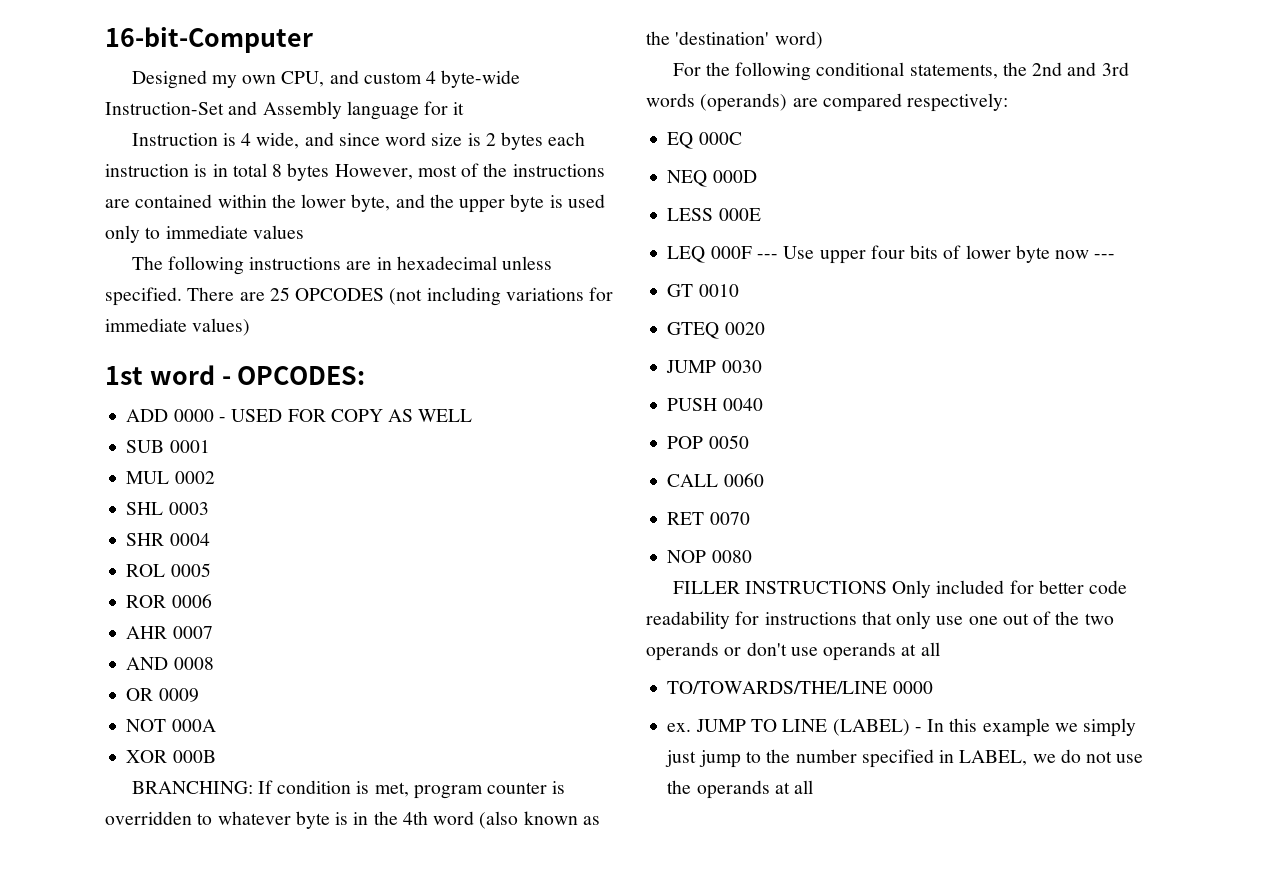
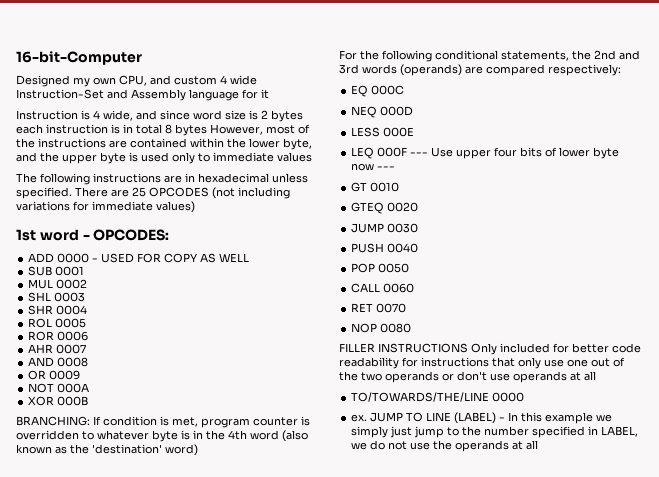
- Designed my own CPU, and custom 4 byte-wide Instruction-Set and Assembly language for it
+ Designed my own CPU, and custom 4 wide Instruction-Set and Assembly language for it

